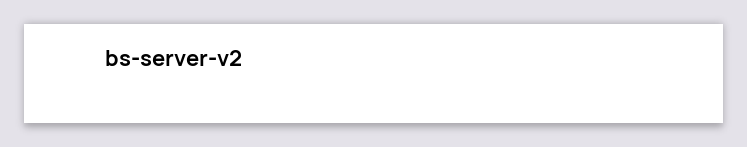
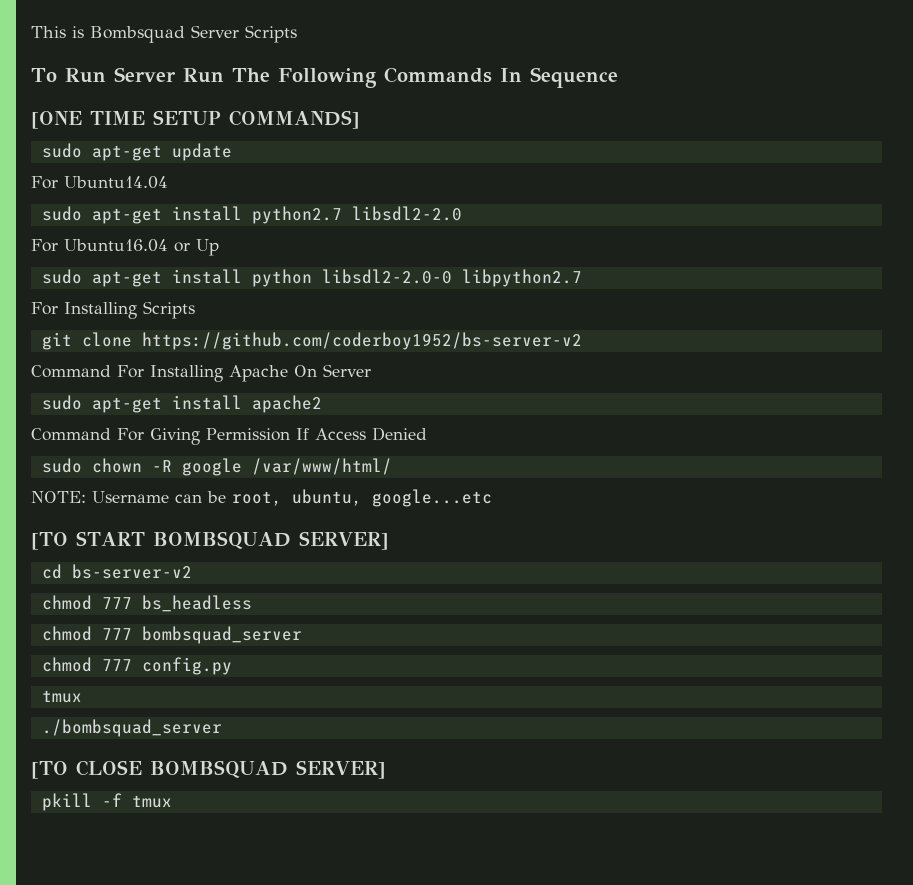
- bs-server-v2
+ This is Bombsquad Server Scripts
+ To Run Server Run The Following Commands In Sequence
+ [ONE TIME SETUP COMMANDS]
+ sudo apt-get update
+ For Ubuntu14.04
+ sudo apt-get install python2.7 libsdl2-2.0
+ For Ubuntu16.04 or Up
+ sudo apt-get install python libsdl2-2.0-0 libpython2.7
+ For Installing Scripts
+ git clone https://github.com/coderboy1952/bs-server-v2
+ Command For Installing Apache On Server
+ sudo apt-get install apache2
+ Command For Giving Permission If Access Denied
+ sudo chown -R google /var/www/html/
+ NOTE: Username can be root, ubuntu, google...etc
+ [TO START BOMBSQUAD SERVER]
+ cd bs-server-v2
+ chmod 777 bs_headless
+ chmod 777 bombsquad_server
+ chmod 777 config.py
+ tmux
+ ./bombsquad_server
+ [TO CLOSE BOMBSQUAD SERVER]
+ pkill -f tmux

